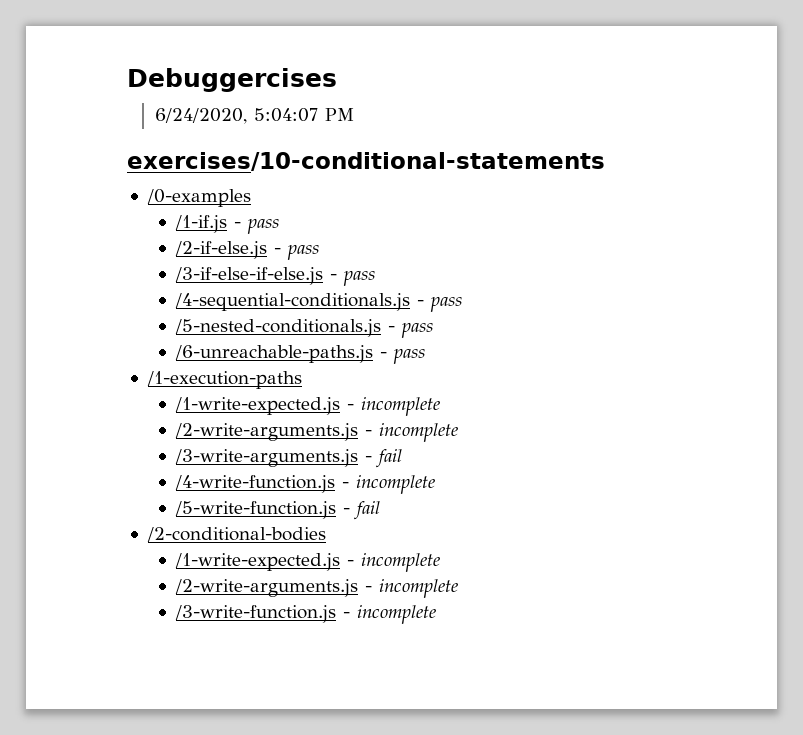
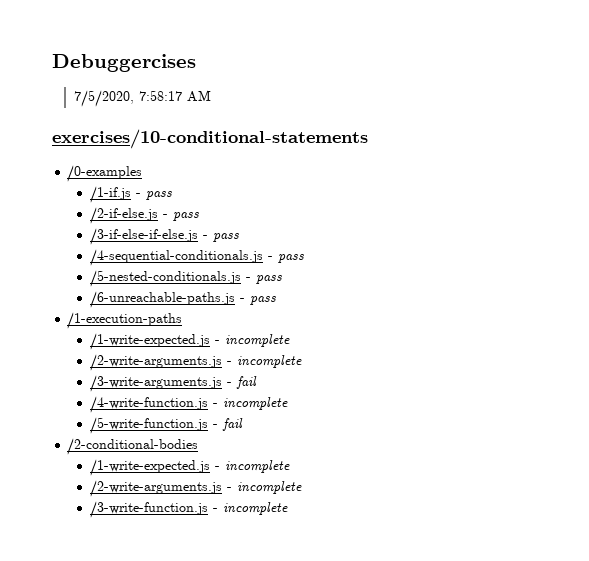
- 6/24/2020, 5:04:07 PM
+ 7/5/2020, 7:58:17 AM

